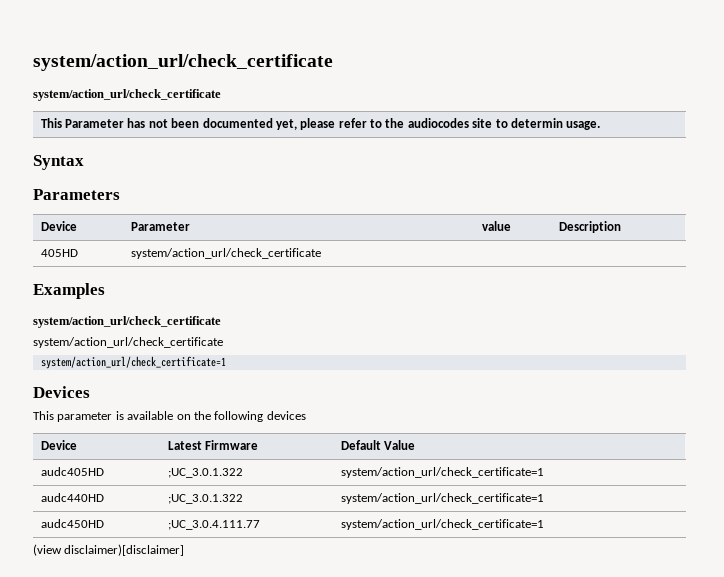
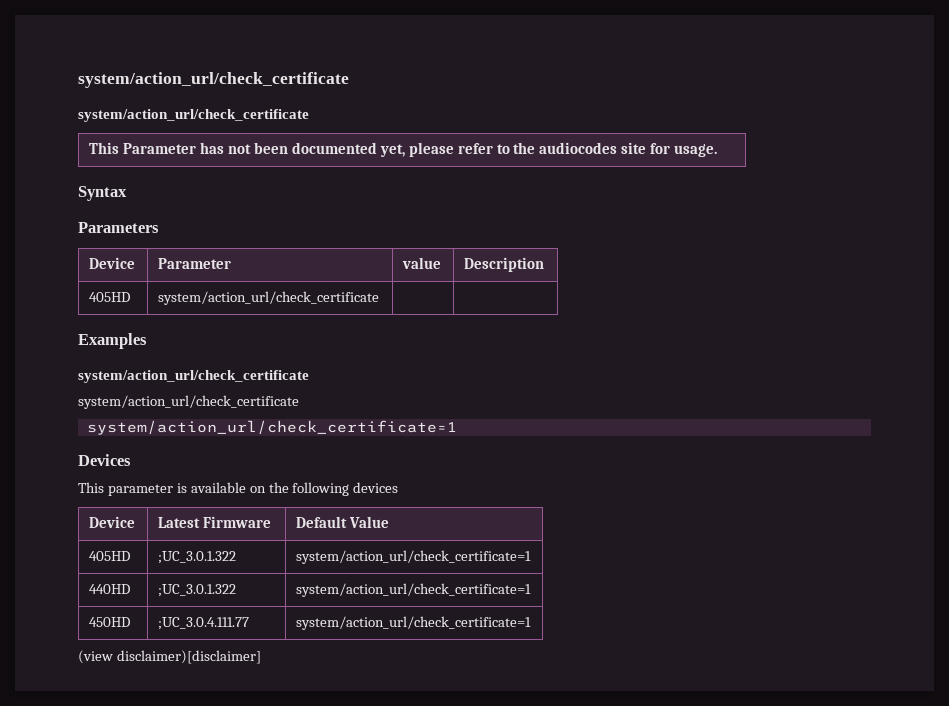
- This Parameter has not been documented yet, please refer to the audiocodes site to determin usage.
+ This Parameter has not been documented yet, please refer to the audiocodes site for usage.
- audc405HD | ;UC_3.0.1.322 | system/action_url/check_certificate=1
- audc440HD | ;UC_3.0.1.322 | system/action_url/check_certificate=1
- audc450HD | ;UC_3.0.4.111.77 | system/action_url/check_certificate=1
+ 405HD | ;UC_3.0.1.322 | system/action_url/check_certificate=1
+ 440HD | ;UC_3.0.1.322 | system/action_url/check_certificate=1
+ 450HD | ;UC_3.0.4.111.77 | system/action_url/check_certificate=1

